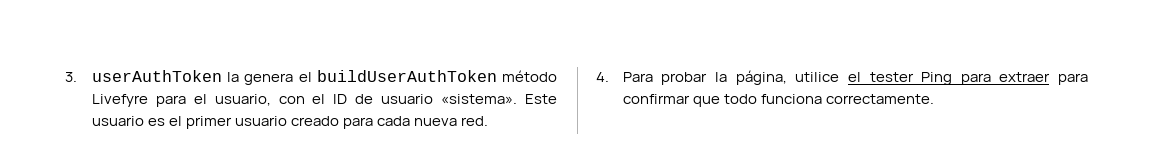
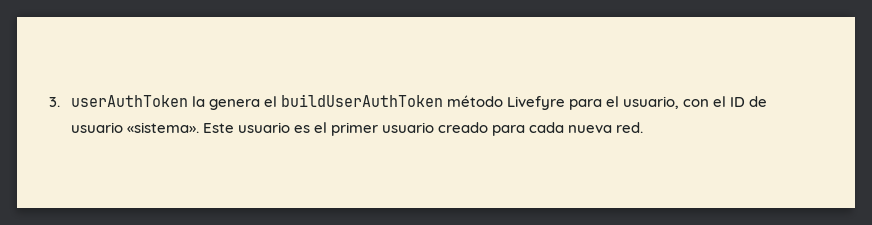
- 4. Para probar la página, utilice el tester Ping para extraer para confirmar que todo funciona correctamente.

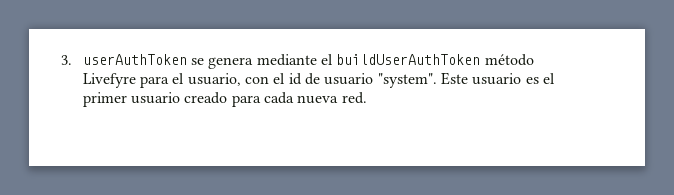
- 3. userAuthToken la genera el buildUserAuthToken método Livefyre para el usuario, con el ID de usuario «sistema».
+ 3. userAuthToken se genera mediante el buildUserAuthToken método Livefyre para el usuario, con el id de usuario "system".

